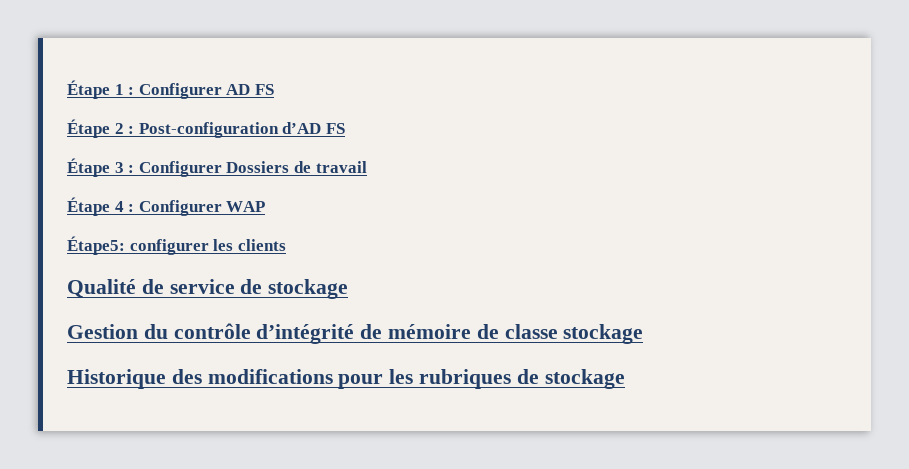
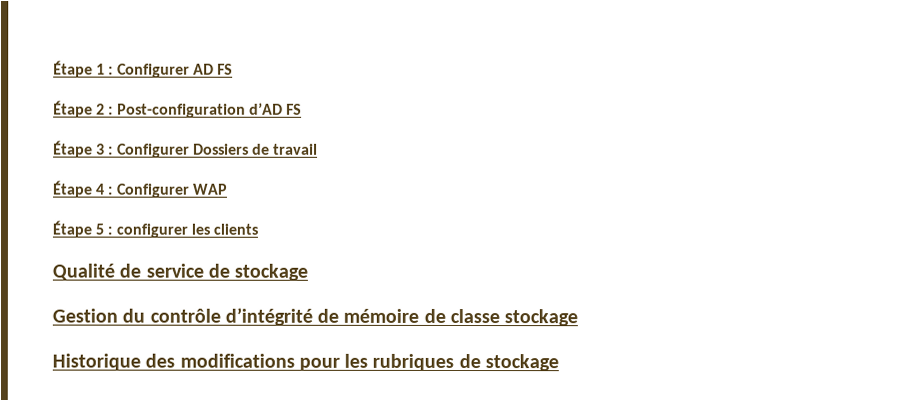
- Étape5: configurer les clients
+ Étape 5 : configurer les clients

